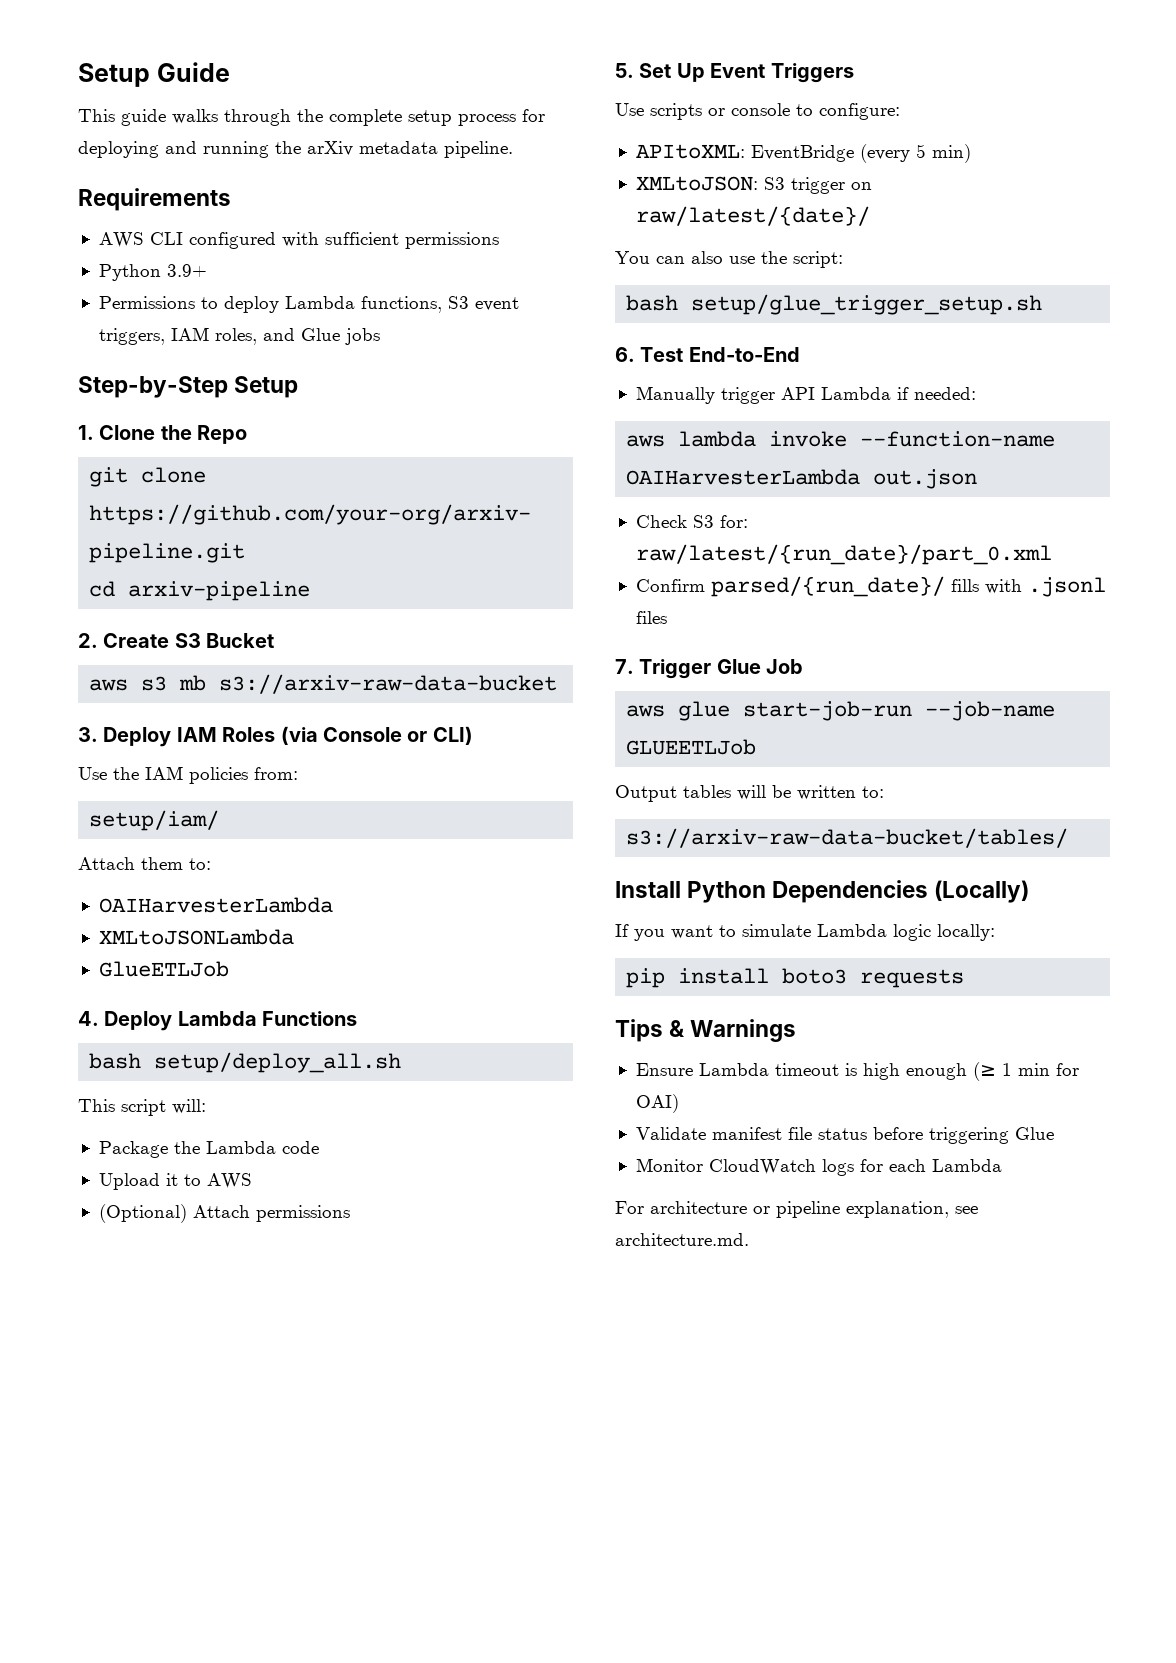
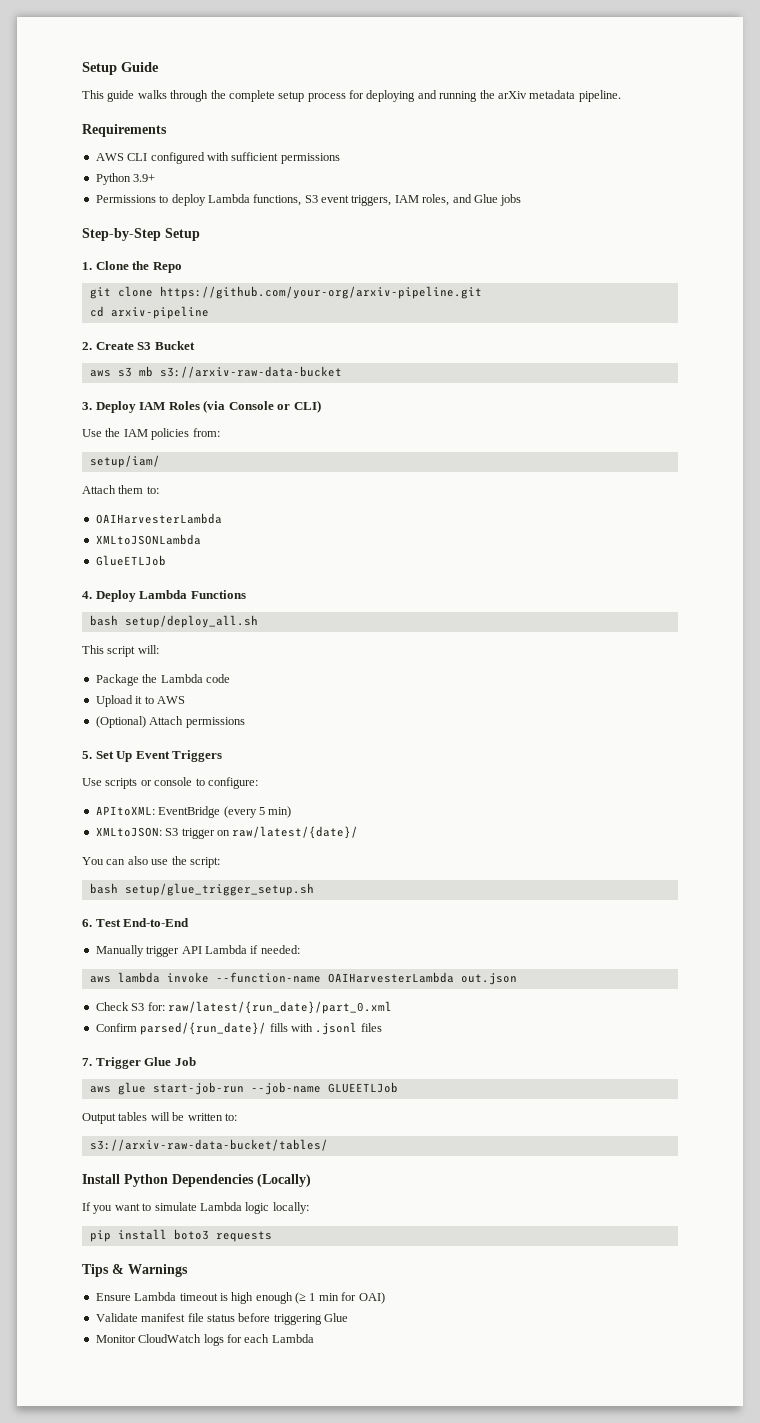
- For architecture or pipeline explanation, see architecture.md.

